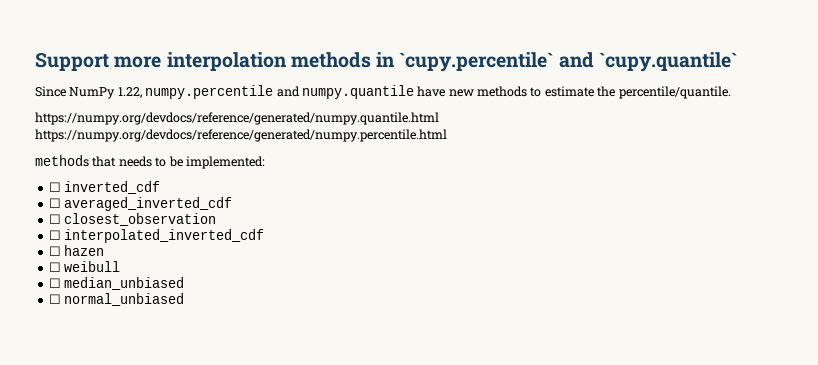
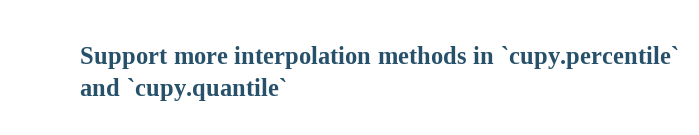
- Since NumPy 1.22, numpy.percentile and numpy.quantile have new methods to estimate the percentile/quantile.
- https://numpy.org/devdocs/reference/generated/numpy.quantile.html https://numpy.org/devdocs/reference/generated/numpy.percentile.html
- methods that needs to be implemented:
- ☐ inverted_cdf
- ☐ averaged_inverted_cdf
- ☐ closest_observation
- ☐ interpolated_inverted_cdf
- ☐ hazen
- ☐ weibull
- ☐ median_unbiased
- ☐ normal_unbiased

